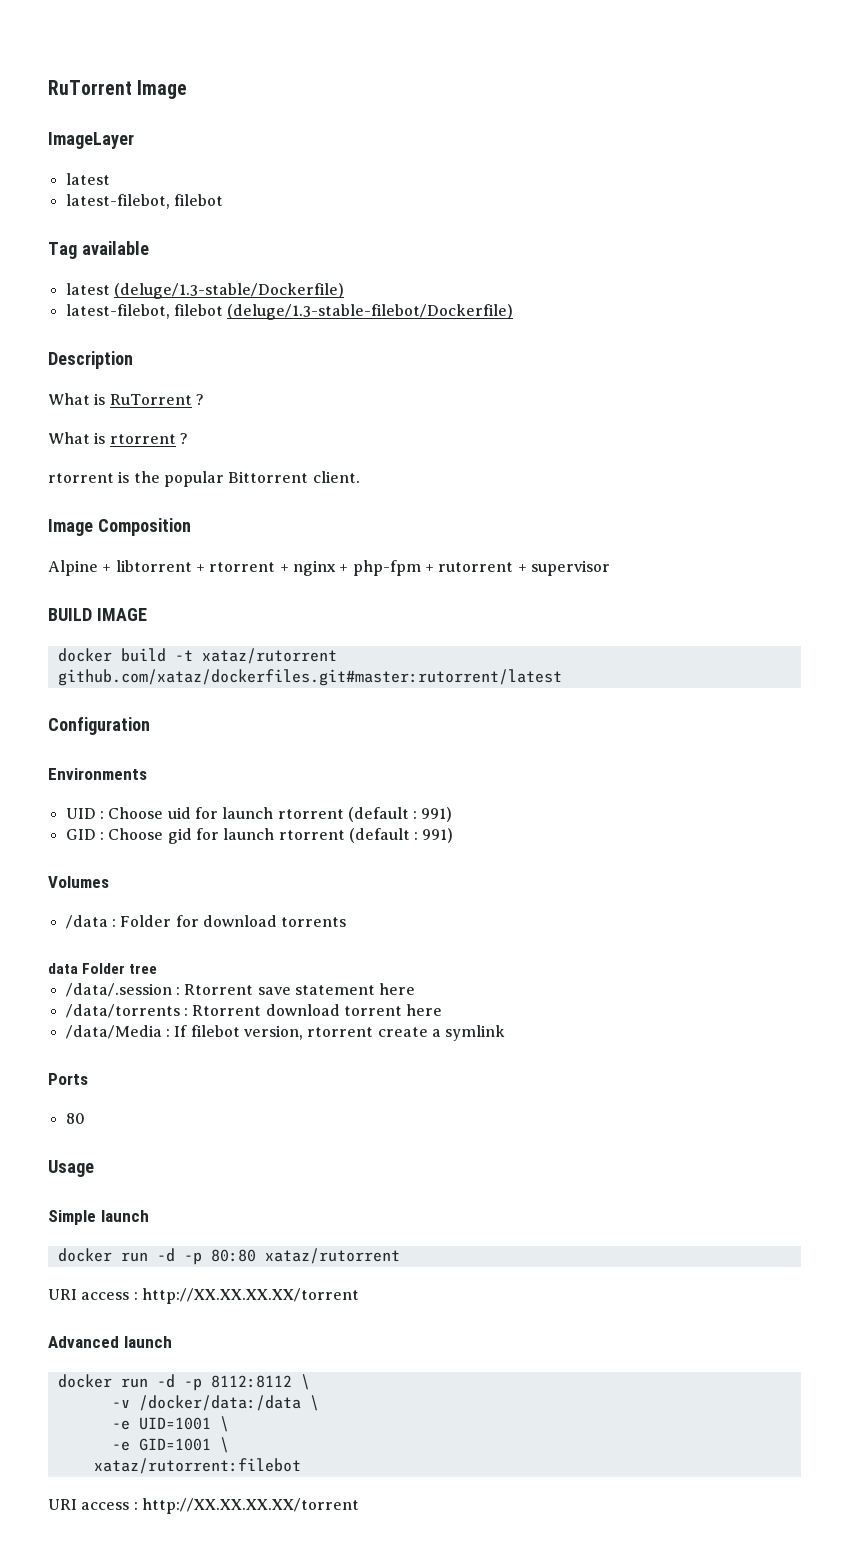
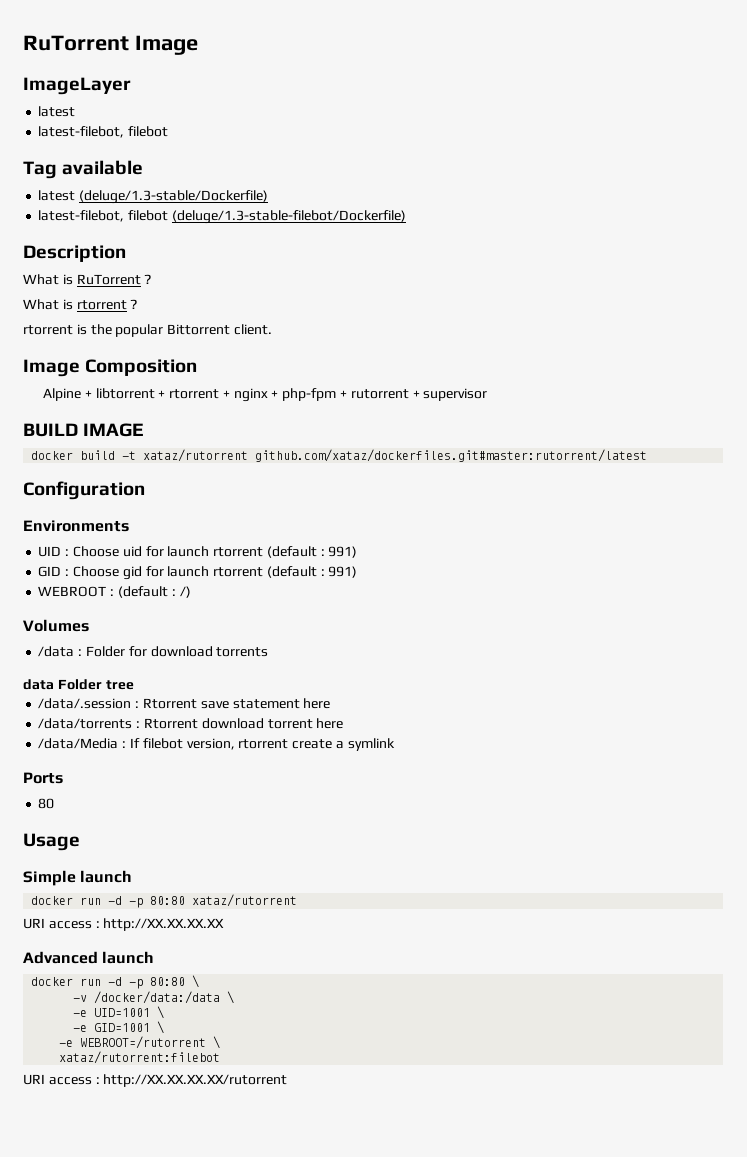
+ WEBROOT : (default : /)
  docker run -d -p 80:80 xataz/rutorrent
- URI access : http://XX.XX.XX.XX/torrent
+ URI access : http://XX.XX.XX.XX
- docker run -d -p 8112:8112 \
+ docker run -d -p 80:80 \
+ -e WEBROOT=/rutorrent \
  xataz/rutorrent:filebot
- URI access : http://XX.XX.XX.XX/torrent
+ URI access : http://XX.XX.XX.XX/rutorrent

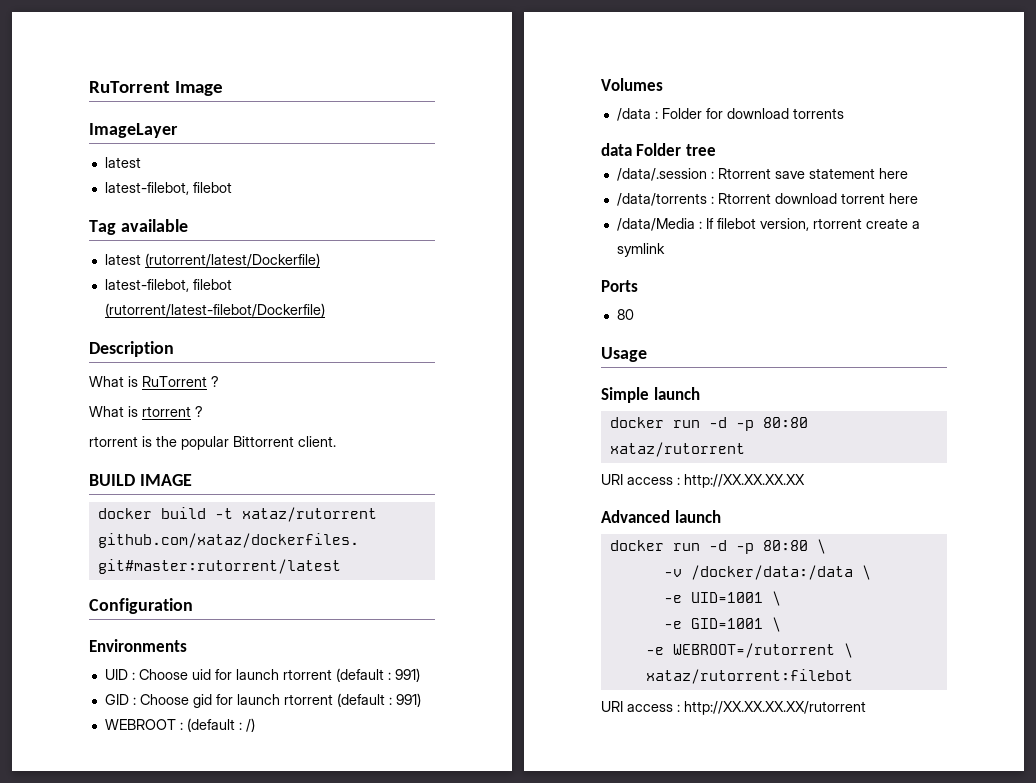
- latest (deluge/1.3-stable/Dockerfile)
- latest-filebot, filebot (deluge/1.3-stable-filebot/Dockerfile)
+ latest (rutorrent/latest/Dockerfile)
+ latest-filebot, filebot (rutorrent/latest-filebot/Dockerfile)
- Image Composition
- Alpine + libtorrent + rtorrent + nginx + php-fpm + rutorrent + supervisor

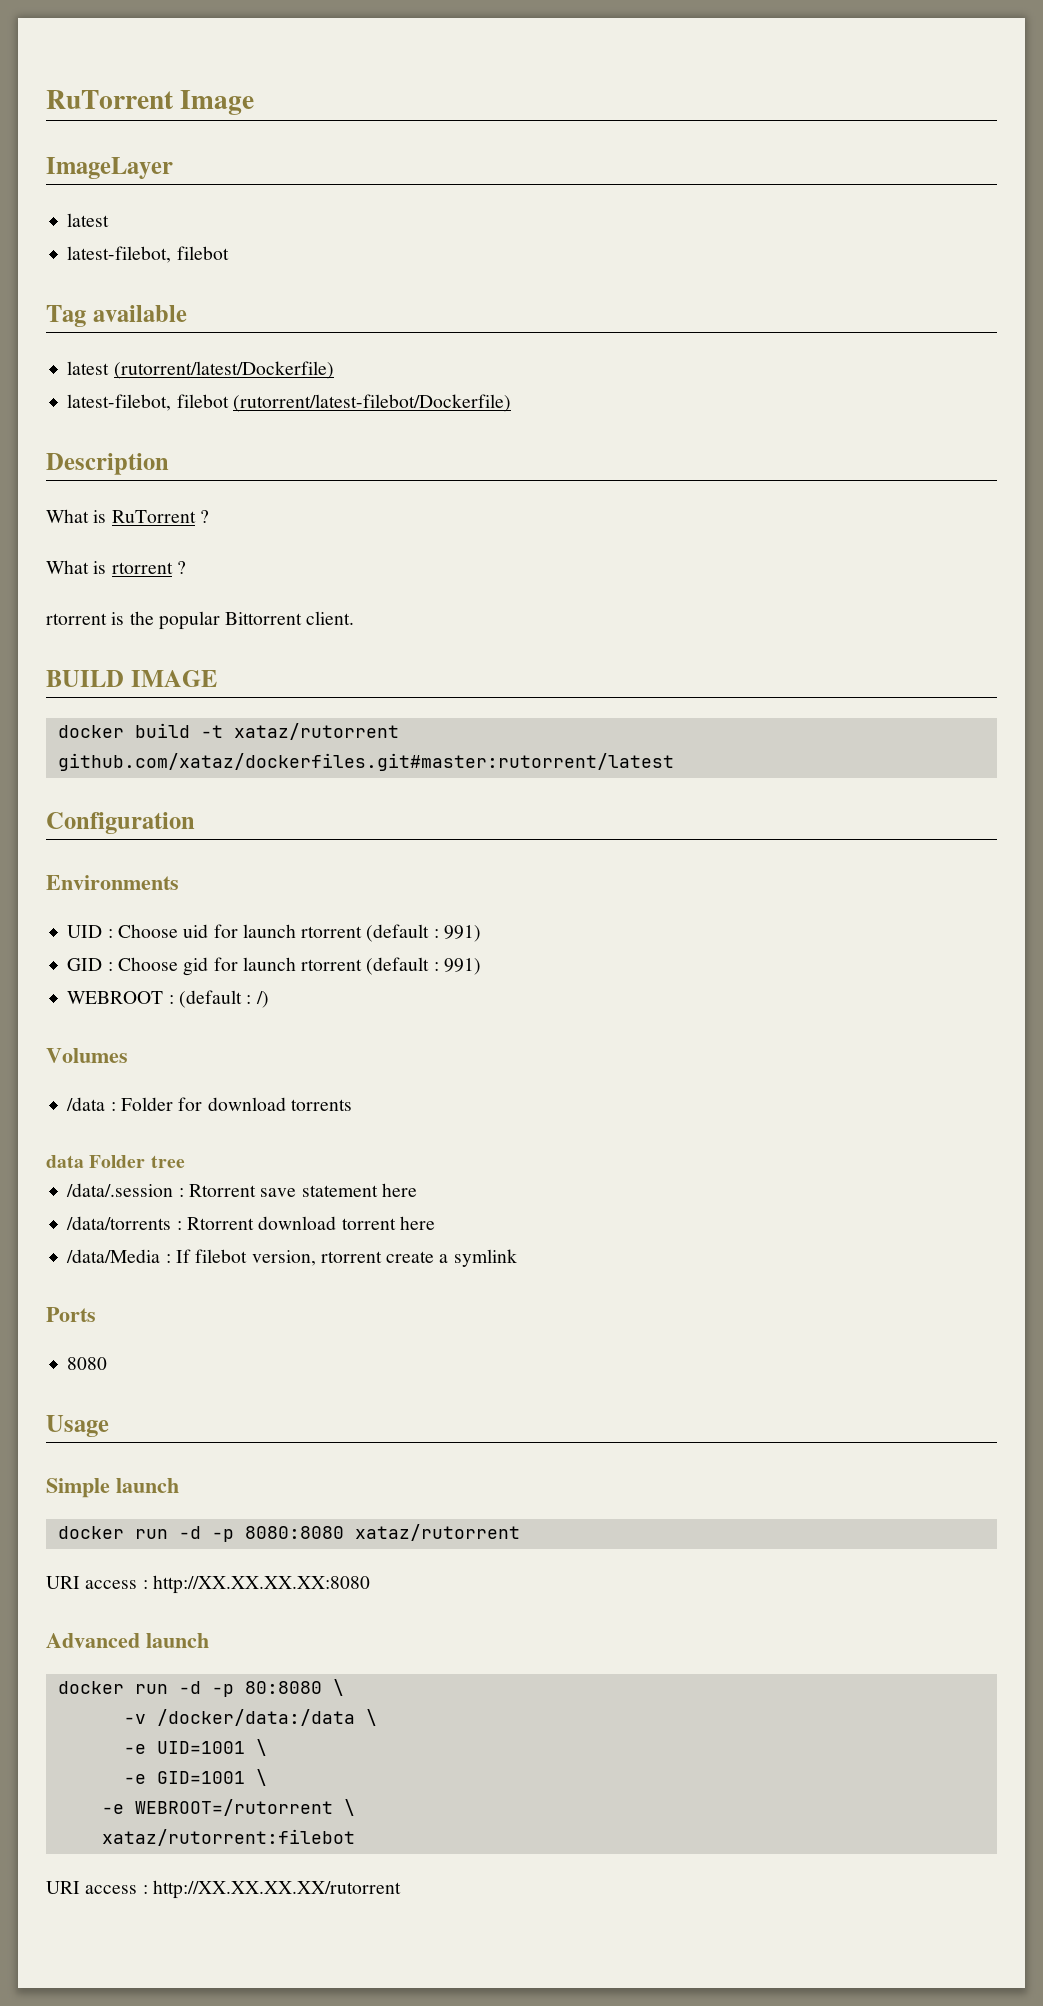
- 80
+ 8080
- docker run -d -p 80:80 xataz/rutorrent
+ docker run -d -p 8080:8080 xataz/rutorrent
- URI access : http://XX.XX.XX.XX
+ URI access : http://XX.XX.XX.XX:8080
- docker run -d -p 80:80 \
+ docker run -d -p 80:8080 \

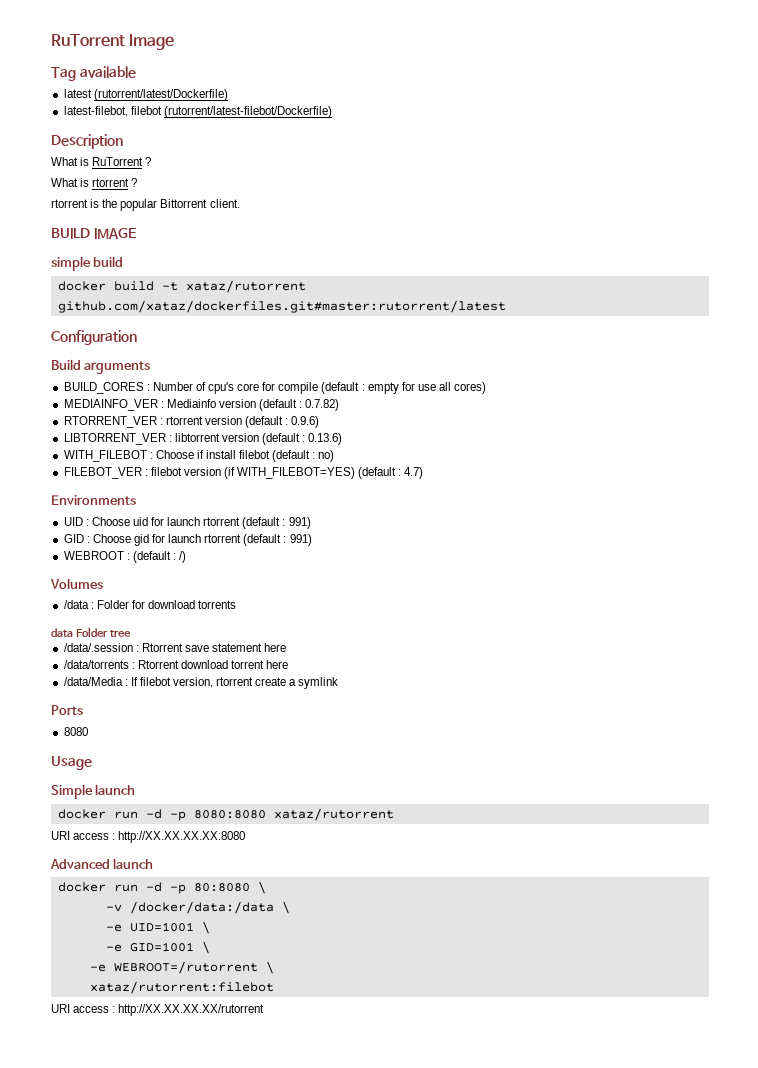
- ImageLayer
- latest
- latest-filebot, filebot
+ simple build
+ Build arguments
+ BUILD_CORES : Number of cpu's core for compile (default : empty for use all cores)
+ MEDIAINFO_VER : Mediainfo version (default : 0.7.82)
+ RTORRENT_VER : rtorrent version (default : 0.9.6)
+ LIBTORRENT_VER : libtorrent version (default : 0.13.6)
+ WITH_FILEBOT : Choose if install filebot (default : no)
+ FILEBOT_VER : filebot version (if WITH_FILEBOT=YES) (default : 4.7)

